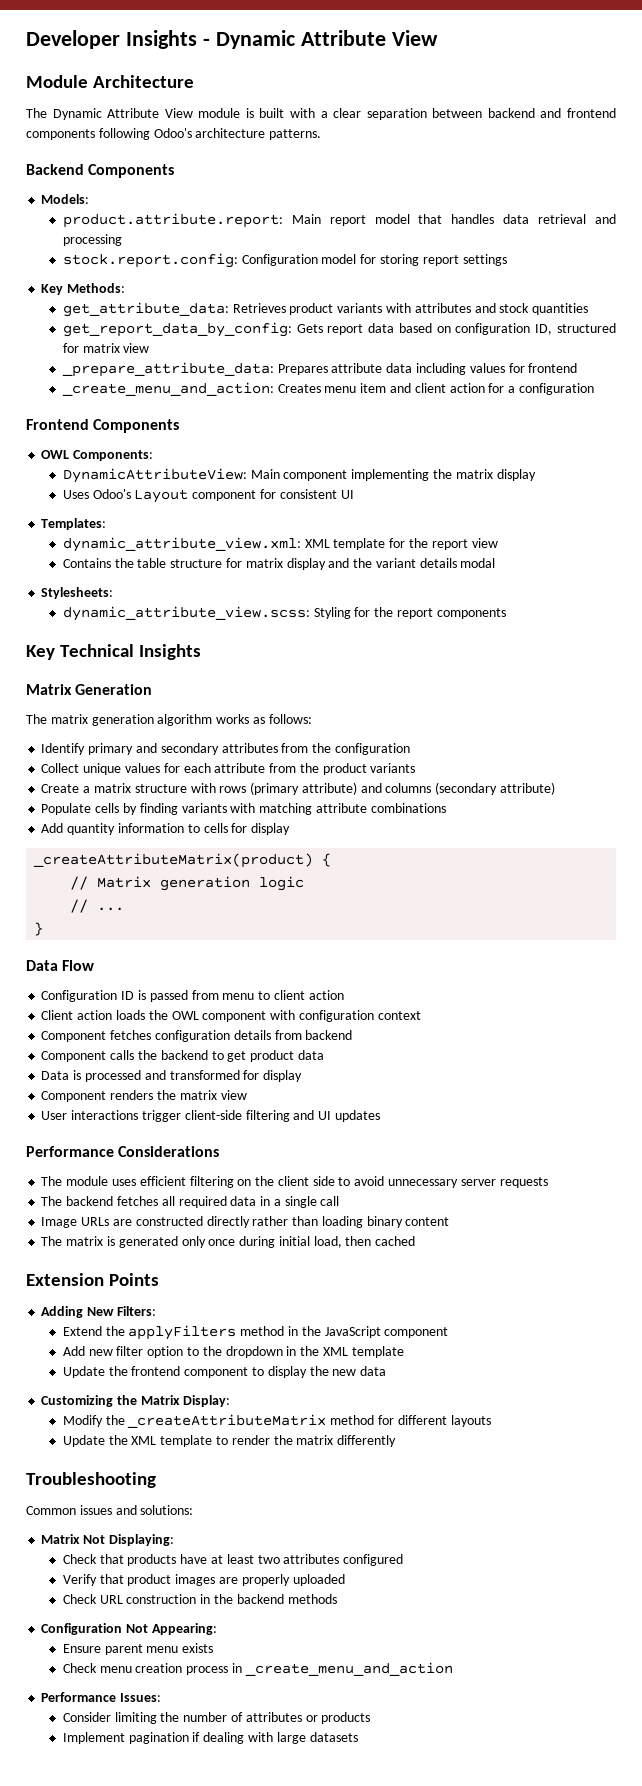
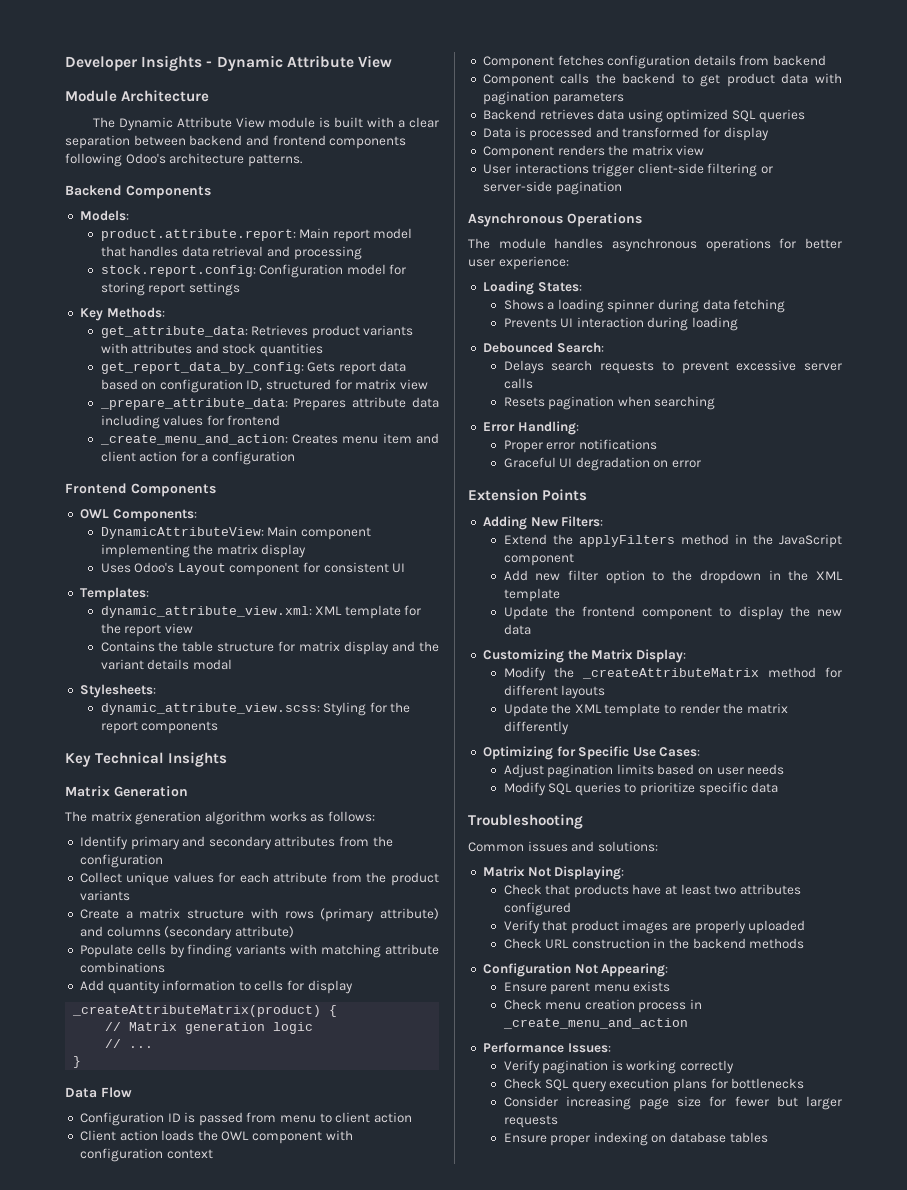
- Component calls the backend to get product data
+ Component calls the backend to get product data with pagination parameters
+ Backend retrieves data using optimized SQL queries
- User interactions trigger client-side filtering and UI updates
- Performance Considerations
- The module uses efficient filtering on the client side to avoid unnecessary server requests
- The backend fetches all required data in a single call
- Image URLs are constructed directly rather than loading binary content
- The matrix is generated only once during initial load, then cached
+ User interactions trigger client-side filtering or server-side pagination
+ Asynchronous Operations
+ The module handles asynchronous operations for better user experience:
+ Loading States:
+ Shows a loading spinner during data fetching
+ Prevents UI interaction during loading
+ Debounced Search:
+ Delays search requests to prevent excessive server calls
+ Resets pagination when searching
+ Error Handling:
+ Proper error notifications
+ Graceful UI degradation on error
+ Optimizing for Specific Use Cases:
+ Adjust pagination limits based on user needs
+ Modify SQL queries to prioritize specific data
- Consider limiting the number of attributes or products
- Implement pagination if dealing with large datasets
+ Verify pagination is working correctly
+ Check SQL query execution plans for bottlenecks
+ Consider increasing page size for fewer but larger requests
+ Ensure proper indexing on database tables

